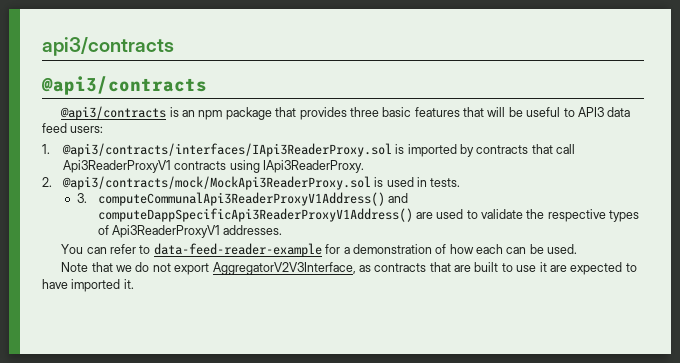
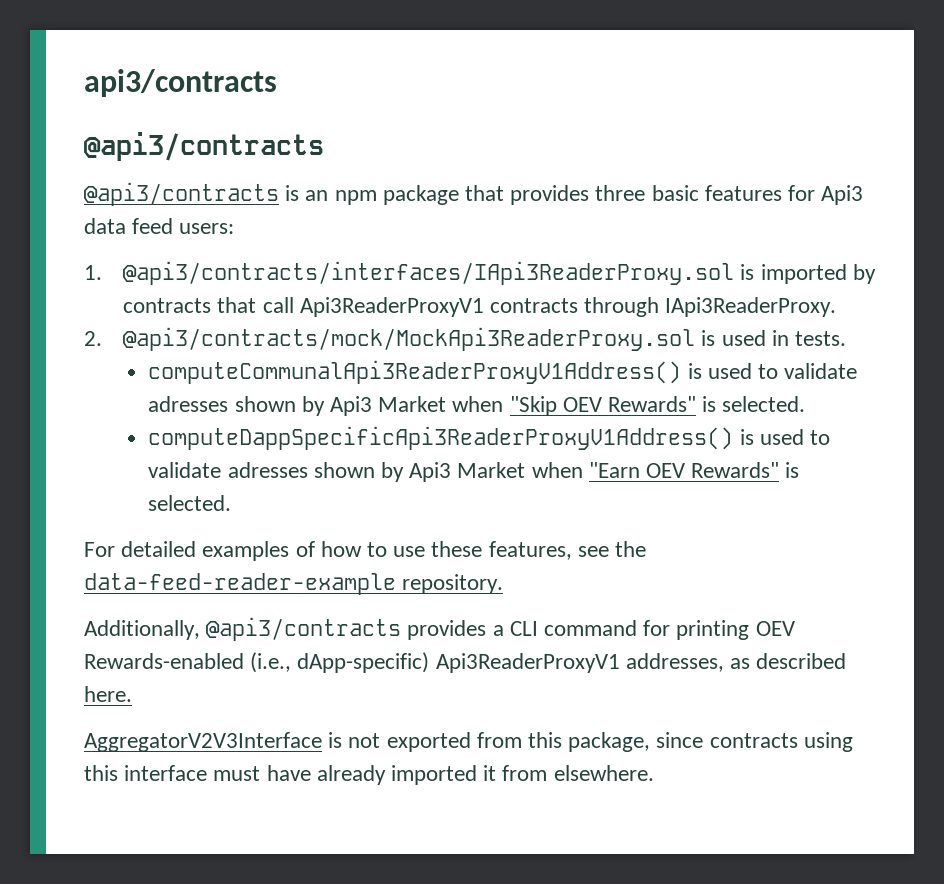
- @api3/contracts is an npm package that provides three basic features that will be useful to API3 data feed users:
+ @api3/contracts is an npm package that provides three basic features for Api3 data feed users:
- 1. @api3/contracts/interfaces/IApi3ReaderProxy.sol is imported by contracts that call Api3ReaderProxyV1 contracts using IApi3ReaderProxy.
+ 1. @api3/contracts/interfaces/IApi3ReaderProxy.sol is imported by contracts that call Api3ReaderProxyV1 contracts through IApi3ReaderProxy.
- 3. computeCommunalApi3ReaderProxyV1Address() and computeDappSpecificApi3ReaderProxyV1Address() are used to validate the respective types of Api3ReaderProxyV1 addresses.
- You can refer to data-feed-reader-example for a demonstration of how each can be used.
- Note that we do not export AggregatorV2V3Interface, as contracts that are built to use it are expected to have imported it.
+ computeCommunalApi3ReaderProxyV1Address() is used to validate adresses shown by Api3 Market when "Skip OEV Rewards" is selected.
+ computeDappSpecificApi3ReaderProxyV1Address() is used to validate adresses shown by Api3 Market when "Earn OEV Rewards" is selected.
+ For detailed examples of how to use these features, see the data-feed-reader-example repository.
+ Additionally, @api3/contracts provides a CLI command for printing OEV Rewards-enabled (i.e., dApp-specific) Api3ReaderProxyV1 addresses, as described here.
+ AggregatorV2V3Interface is not exported from this package, since contracts using this interface must have already imported it from elsewhere.

